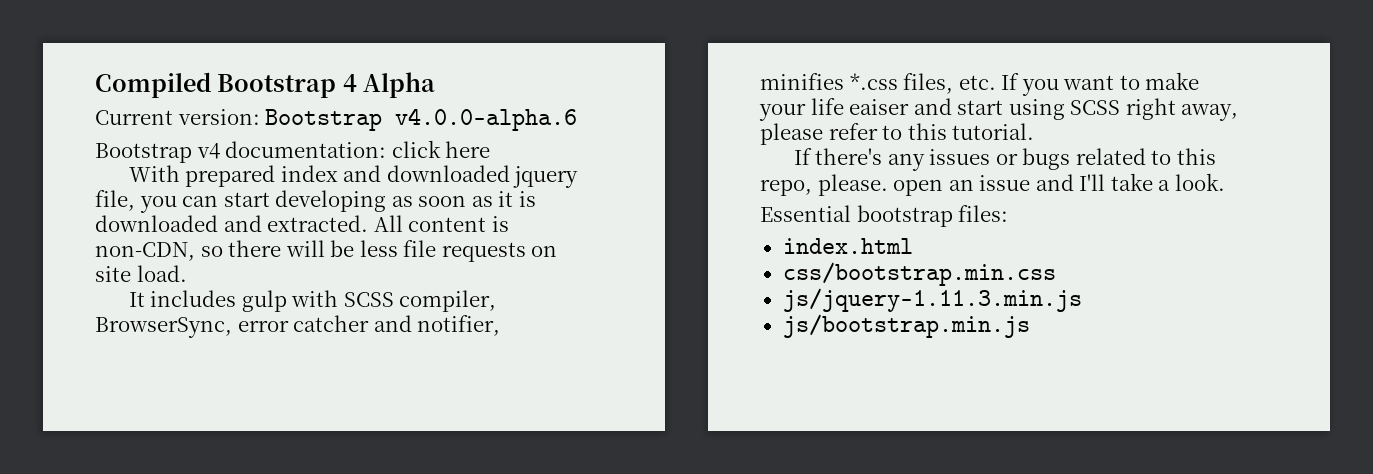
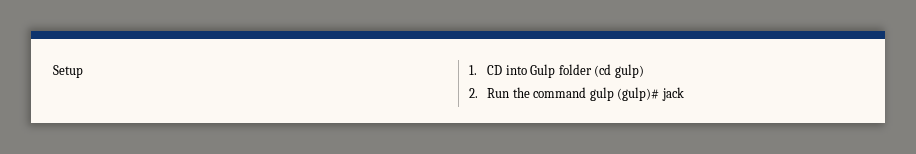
- Compiled Bootstrap 4 Alpha
- Current version: Bootstrap v4.0.0-alpha.6
- Bootstrap v4 documentation: click here
- With prepared index and downloaded jquery file, you can start developing as soon as it is downloaded and extracted. All content is non-CDN, so there will be less file requests on site load.
- It includes gulp with SCSS compiler, BrowserSync, error catcher and notifier, minifies *.css files, etc. If you want to make your life eaiser and start using SCSS right away, please refer to this tutorial.
- If there's any issues or bugs related to this repo, please. open an issue and I'll take a look.
- Essential bootstrap files:
- index.html
- css/bootstrap.min.css
- js/jquery-1.11.3.min.js
- js/bootstrap.min.js
+ Setup
+ 1. CD into Gulp folder (cd gulp)
+ 2. Run the command gulp (gulp)# jack

